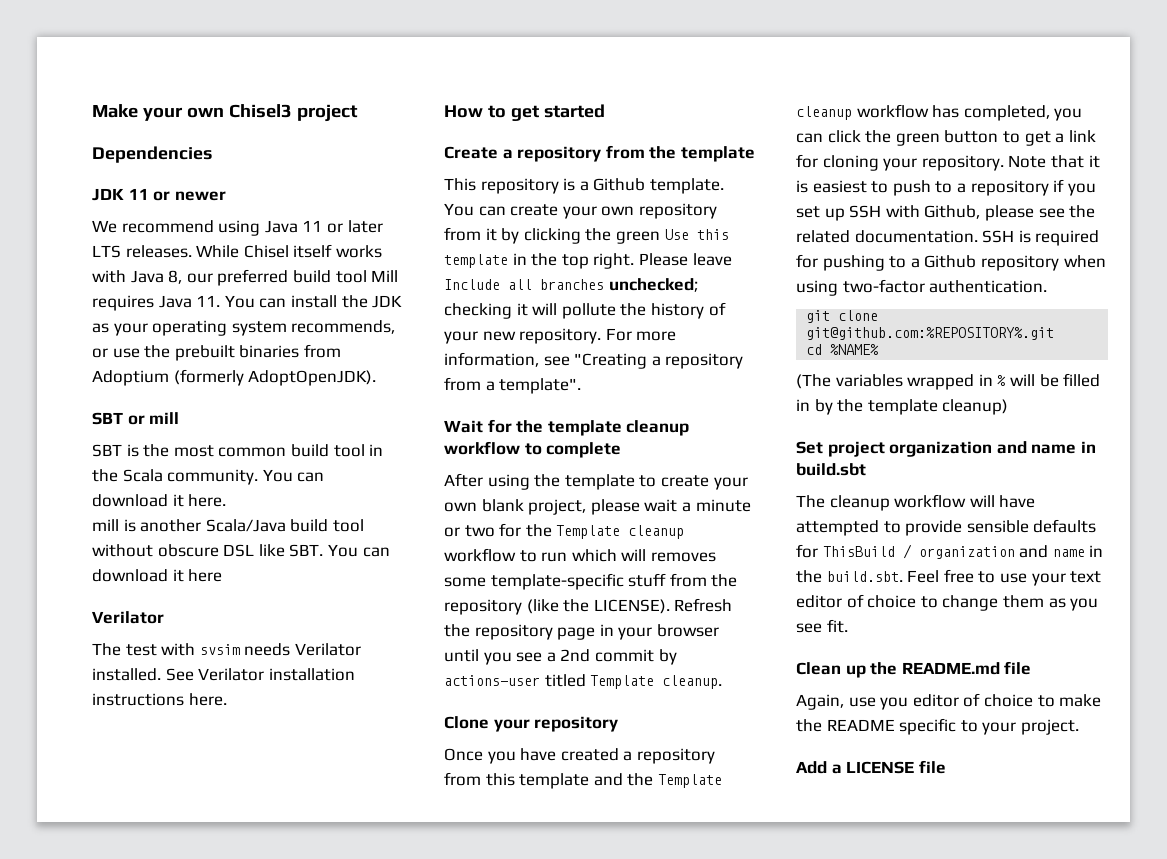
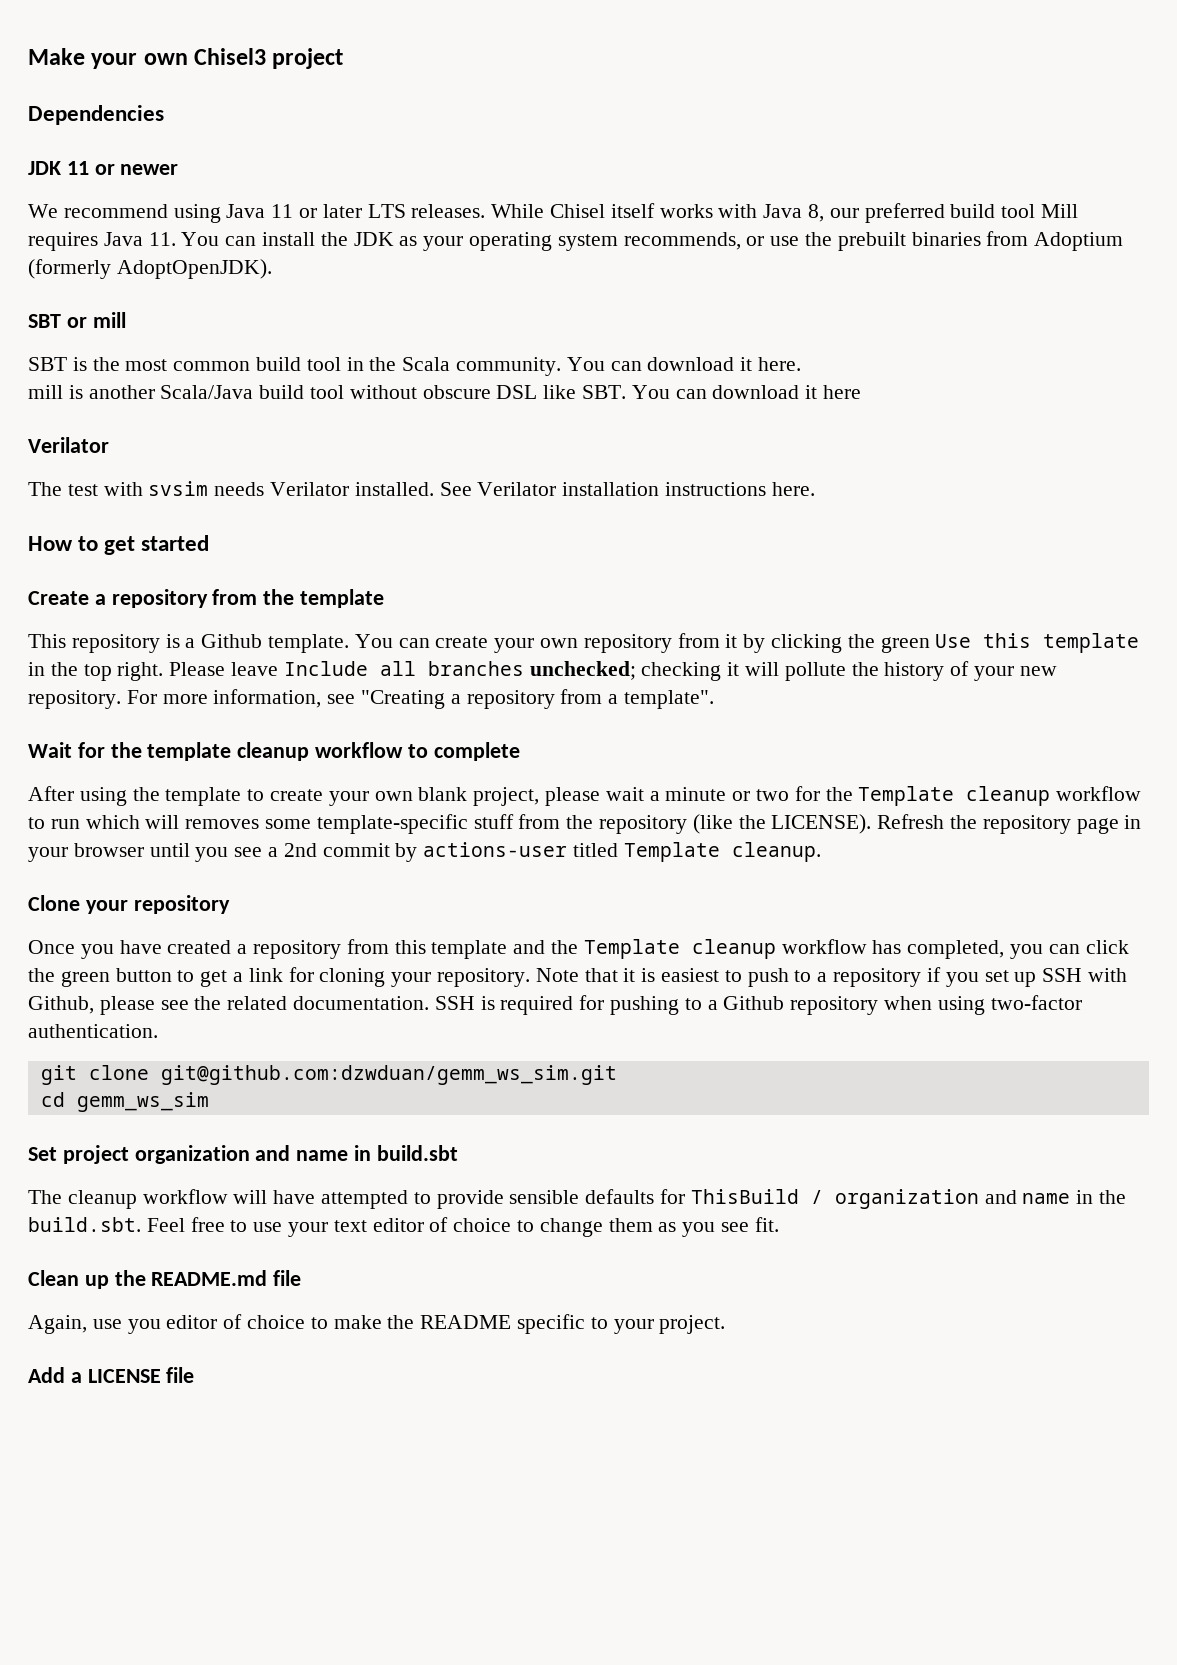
- git clone git@github.com:%REPOSITORY%.git
+ git clone git@github.com:dzwduan/gemm_ws_sim.git
- cd %NAME%
- (The variables wrapped in % will be filled in by the template cleanup)
+ cd gemm_ws_sim

